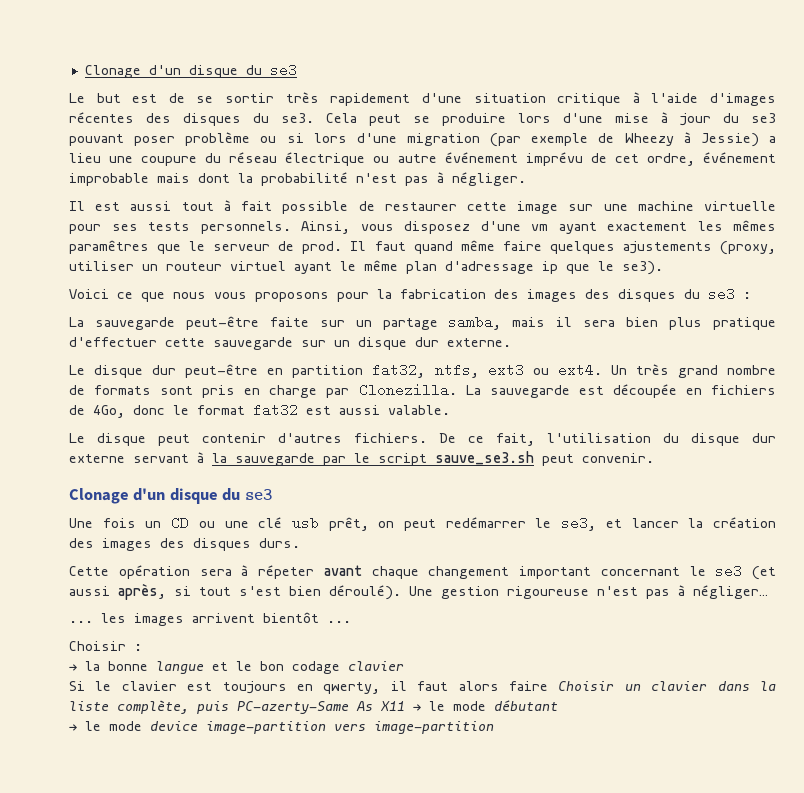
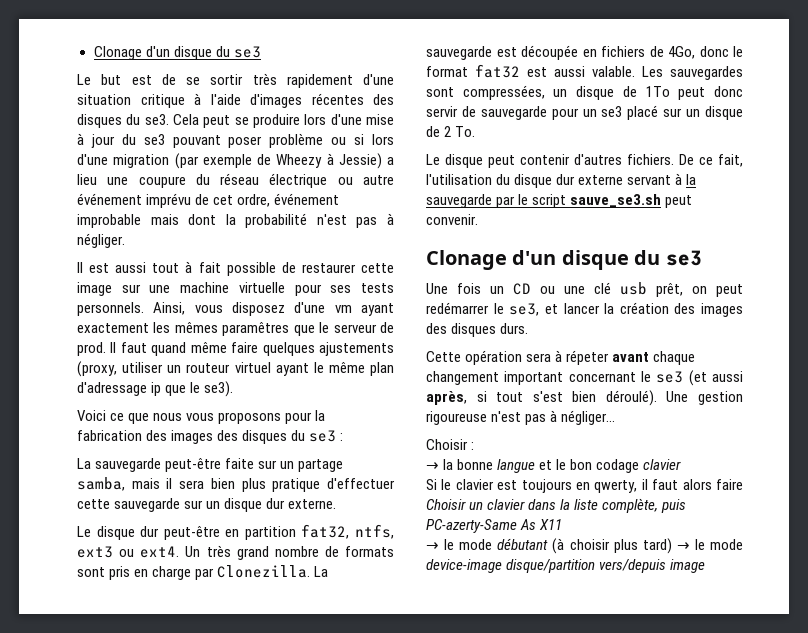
+ Les sauvegardes sont compressées, un disque de 1To peut donc servir de sauvegarde pour un se3 placé sur un disque de 2 To.
- ... les images arrivent bientôt ...
- Si le clavier est toujours en qwerty, il faut alors faire Choisir un clavier dans la liste complète, puis PC-azerty-Same As X11 → le mode débutant
- → le mode device image-partition vers image-partition
+ Si le clavier est toujours en qwerty, il faut alors faire Choisir un clavier dans la liste complète, puis PC-azerty-Same As X11
+ → le mode débutant (à choisir plus tard) → le mode device-image disque/partition vers/depuis image

